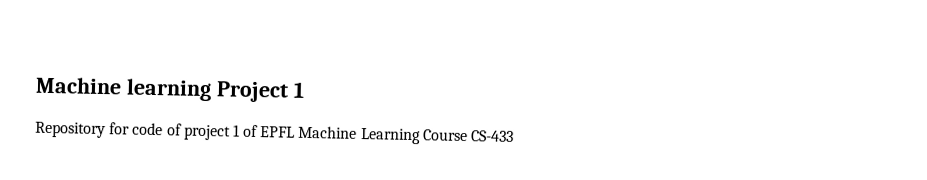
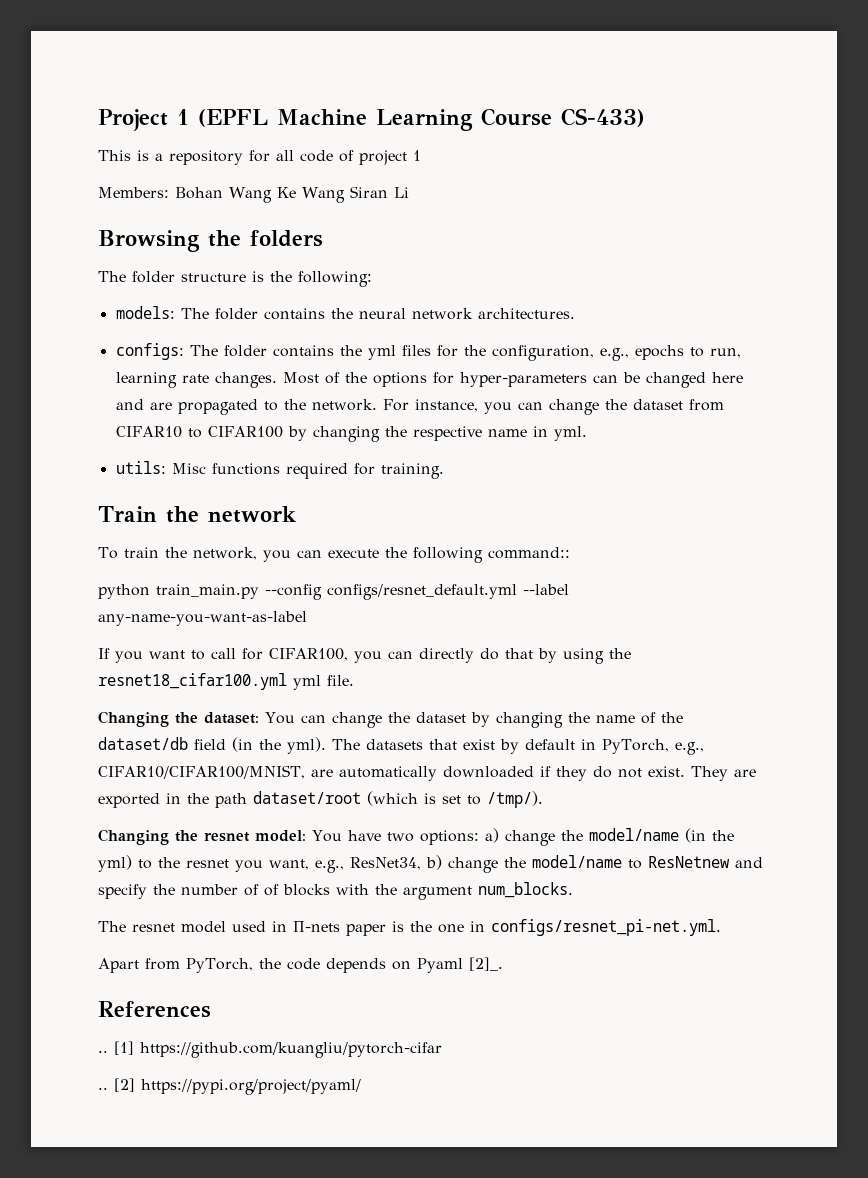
- Machine learning Project 1
- Repository for code of project 1 of EPFL Machine Learning Course CS-433
+ Project 1 (EPFL Machine Learning Course CS-433)
+ This is a repository for all code of project 1
+ Members: Bohan Wang Ke Wang Siran Li
+ Browsing the folders
+ The folder structure is the following:
+ models: The folder contains the neural network architectures.
+ configs: The folder contains the yml files for the configuration, e.g., epochs to run, learning rate changes. Most of the options for hyper-parameters can be changed here and are propagated to the network. For instance, you can change the dataset from CIFAR10 to CIFAR100 by changing the respective name in yml.
+ utils: Misc functions required for training.
+ Train the network
+ To train the network, you can execute the following command::
+ python train_main.py --config configs/resnet_default.yml --label any-name-you-want-as-label
+ If you want to call for CIFAR100, you can directly do that by using the resnet18_cifar100.yml yml file.
+ Changing the dataset: You can change the dataset by changing the name of the dataset/db field (in the yml). The datasets that exist by default in PyTorch, e.g., CIFAR10/CIFAR100/MNIST, are automatically downloaded if they do not exist. They are exported in the path dataset/root (which is set to /tmp/).
+ Changing the resnet model: You have two options: a) change the model/name (in the yml) to the resnet you want, e.g., ResNet34, b) change the model/name to ResNetnew and specify the number of of blocks with the argument num_blocks.
+ The resnet model used in Π-nets paper is the one in configs/resnet_pi-net.yml.
+ Apart from PyTorch, the code depends on Pyaml [2]_.
+ References
+ .. [1] https://github.com/kuangliu/pytorch-cifar
+ .. [2] https://pypi.org/project/pyaml/

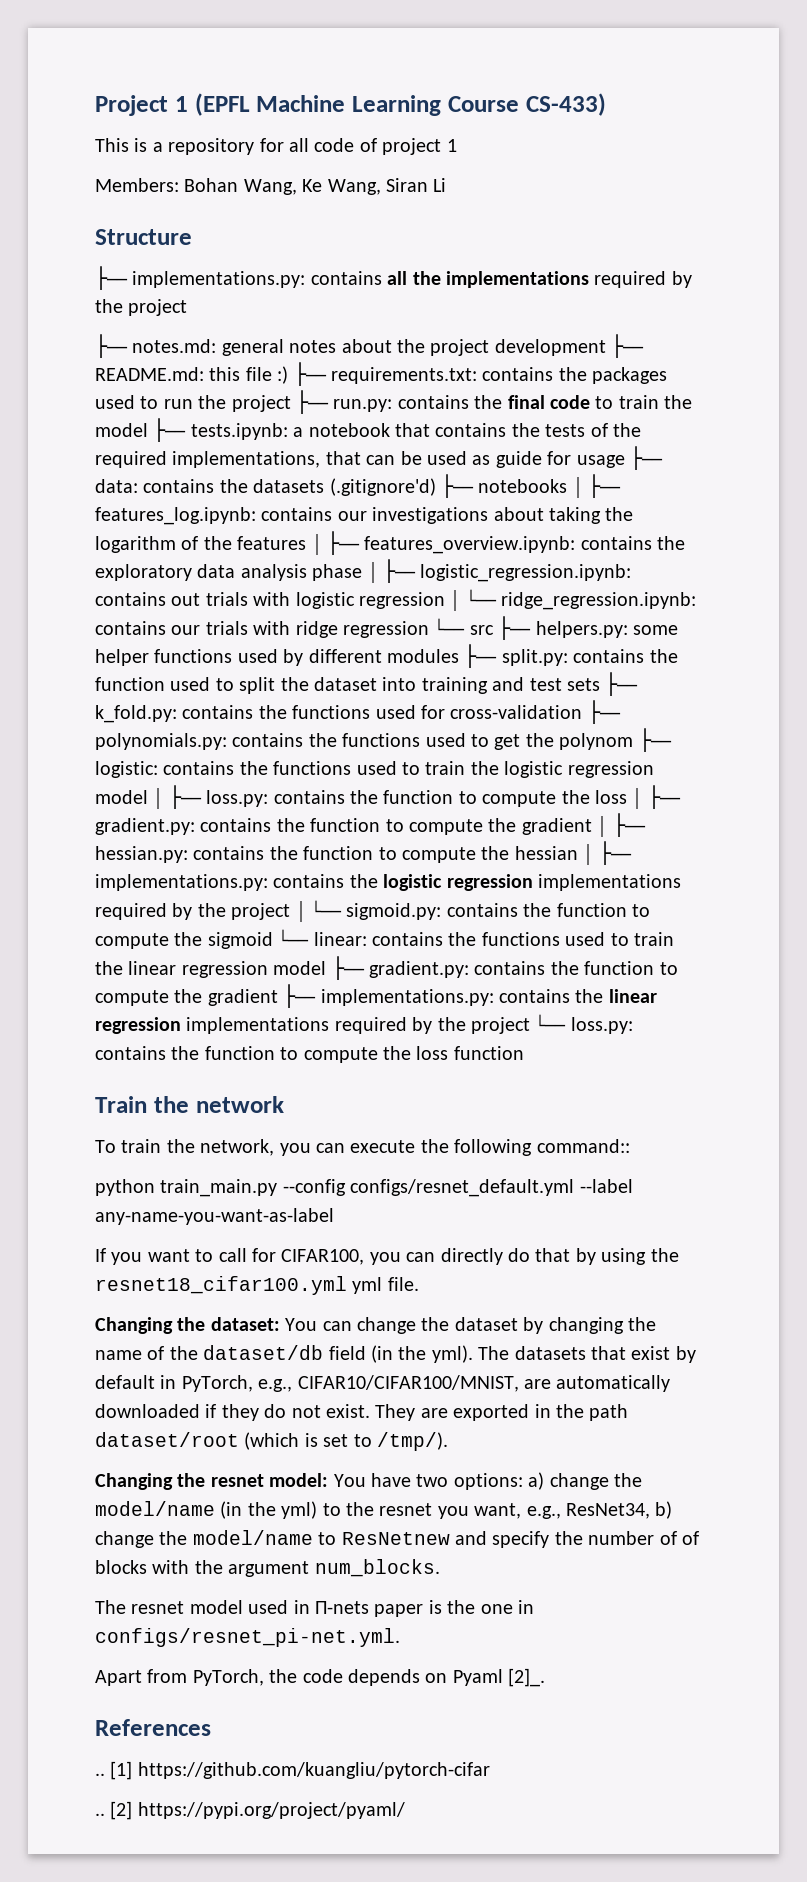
- Members: Bohan Wang Ke Wang Siran Li
+ Members: Bohan Wang, Ke Wang, Siran Li
- Browsing the folders
- The folder structure is the following:
- models: The folder contains the neural network architectures.
- configs: The folder contains the yml files for the configuration, e.g., epochs to run, learning rate changes. Most of the options for hyper-parameters can be changed here and are propagated to the network. For instance, you can change the dataset from CIFAR10 to CIFAR100 by changing the respective name in yml.
- utils: Misc functions required for training.
+ Structure
+ ├── implementations.py: contains all the implementations required by the project
+ ├── notes.md: general notes about the project development ├── README.md: this file :) ├── requirements.txt: contains the packages used to run the project ├── run.py: contains the final code to train the model ├── tests.ipynb: a notebook that contains the tests of the required implementations, that can be used as guide for usage ├── data: contains the datasets (.gitignore'd) ├── notebooks │ ├── features_log.ipynb: contains our investigations about taking the logarithm of the features │ ├── features_overview.ipynb: contains the exploratory data analysis phase │ ├── logistic_regression.ipynb: contains out trials with logistic regression │ └── ridge_regression.ipynb: contains our trials with ridge regression └── src ├── helpers.py: some helper functions used by different modules ├── split.py: contains the function used to split the dataset into training and test sets ├── k_fold.py: contains the functions used for cross-validation ├── polynomials.py: contains the functions used to get the polynom ├── logistic: contains the functions used to train the logistic regression model │ ├── loss.py: contains the function to compute the loss │ ├── gradient.py: contains the function to compute the gradient │ ├── hessian.py: contains the function to compute the hessian │ ├── implementations.py: contains the logistic regression implementations required by the project │ └── sigmoid.py: contains the function to compute the sigmoid └── linear: contains the functions used to train the linear regression model ├── gradient.py: contains the function to compute the gradient ├── implementations.py: contains the linear regression implementations required by the project └── loss.py: contains the function to compute the loss function

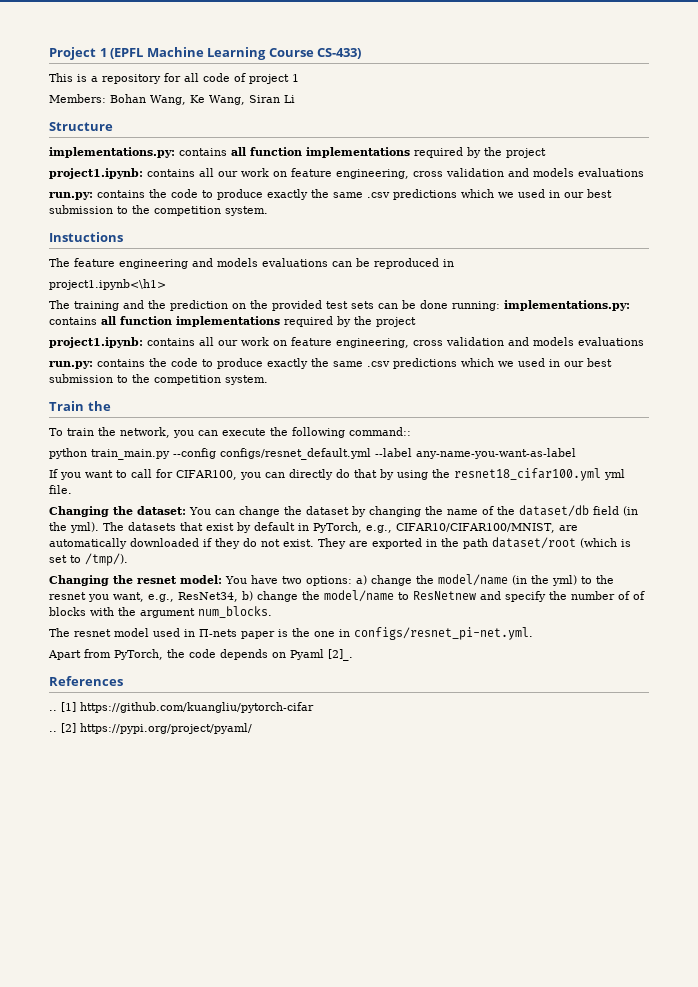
  Structure
- ├── implementations.py: contains all the implementations required by the project
- ├── notes.md: general notes about the project development ├── README.md: this file :) ├── requirements.txt: contains the packages used to run the project ├── run.py: contains the final code to train the model ├── tests.ipynb: a notebook that contains the tests of the required implementations, that can be used as guide for usage ├── data: contains the datasets (.gitignore'd) ├── notebooks │ ├── features_log.ipynb: contains our investigations about taking the logarithm of the features │ ├── features_overview.ipynb: contains the exploratory data analysis phase │ ├── logistic_regression.ipynb: contains out trials with logistic regression │ └── ridge_regression.ipynb: contains our trials with ridge regression └── src ├── helpers.py: some helper functions used by different modules ├── split.py: contains the function used to split the dataset into training and test sets ├── k_fold.py: contains the functions used for cross-validation ├── polynomials.py: contains the functions used to get the polynom ├── logistic: contains the functions used to train the logistic regression model │ ├── loss.py: contains the function to compute the loss │ ├── gradient.py: contains the function to compute the gradient │ ├── hessian.py: contains the function to compute the hessian │ ├── implementations.py: contains the logistic regression implementations required by the project │ └── sigmoid.py: contains the function to compute the sigmoid └── linear: contains the functions used to train the linear regression model ├── gradient.py: contains the function to compute the gradient ├── implementations.py: contains the linear regression implementations required by the project └── loss.py: contains the function to compute the loss function
+ implementations.py: contains all function implementations required by the project
+ project1.ipynb: contains all our work on feature engineering, cross validation and models evaluations
+ run.py: contains the code to produce exactly the same .csv predictions which we used in our best submission to the competition system.
+ Instuctions
+ The feature engineering and models evaluations can be reproduced in
+ project1.ipynb<\h1>
+ The training and the prediction on the provided test sets can be done running: implementations.py: contains all function implementations required by the project
+ project1.ipynb: contains all our work on feature engineering, cross validation and models evaluations
+ run.py: contains the code to produce exactly the same .csv predictions which we used in our best submission to the competition system.
- Train the network
+ Train the

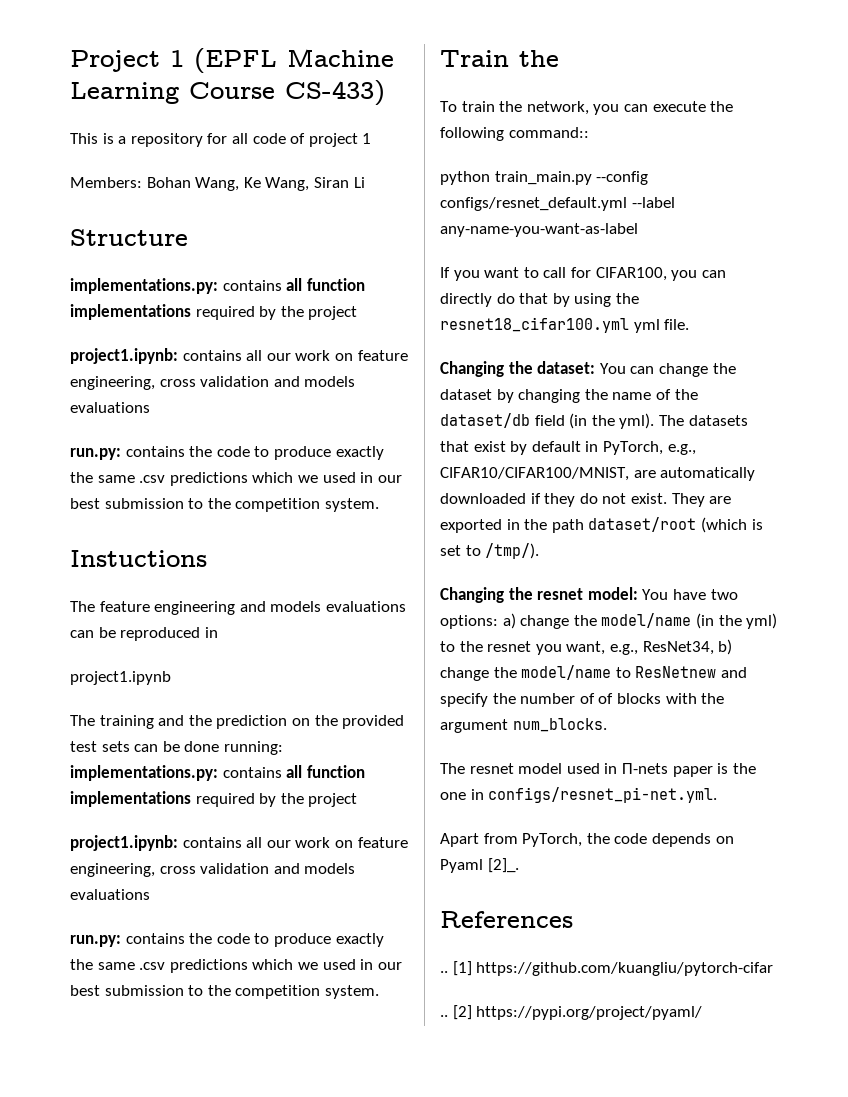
- project1.ipynb<\h1>
+ project1.ipynb

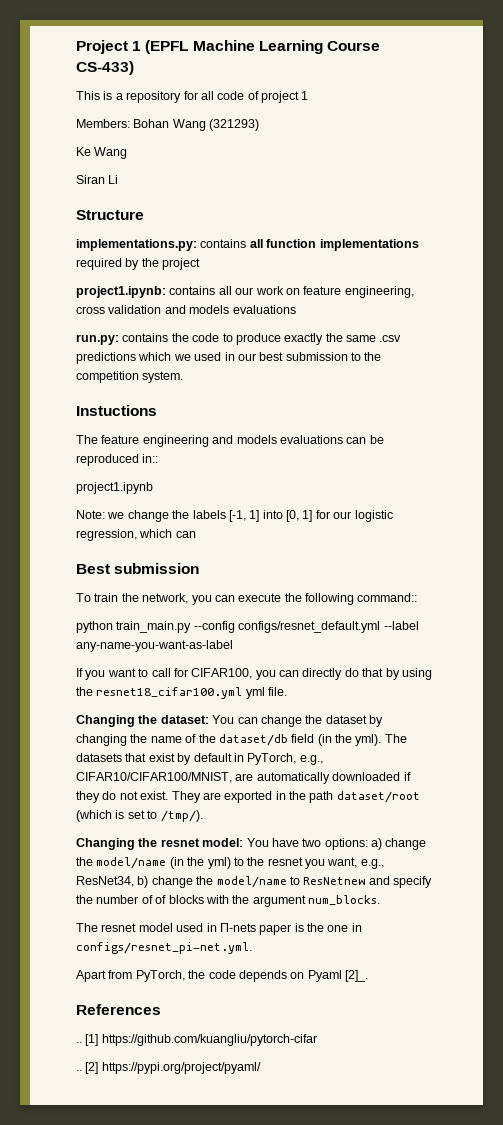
- Members: Bohan Wang, Ke Wang, Siran Li
+ Members: Bohan Wang (321293)
+ Ke Wang
+ Siran Li
- The feature engineering and models evaluations can be reproduced in
+ The feature engineering and models evaluations can be reproduced in::
- The training and the prediction on the provided test sets can be done running: implementations.py: contains all function implementations required by the project
- project1.ipynb: contains all our work on feature engineering, cross validation and models evaluations
- run.py: contains the code to produce exactly the same .csv predictions which we used in our best submission to the competition system.
- Train the
+ Note: we change the labels [-1, 1] into [0, 1] for our logistic regression, which can
+ Best submission

